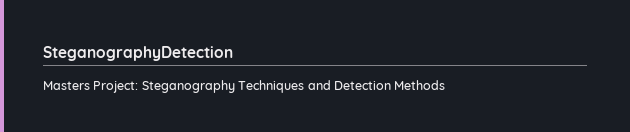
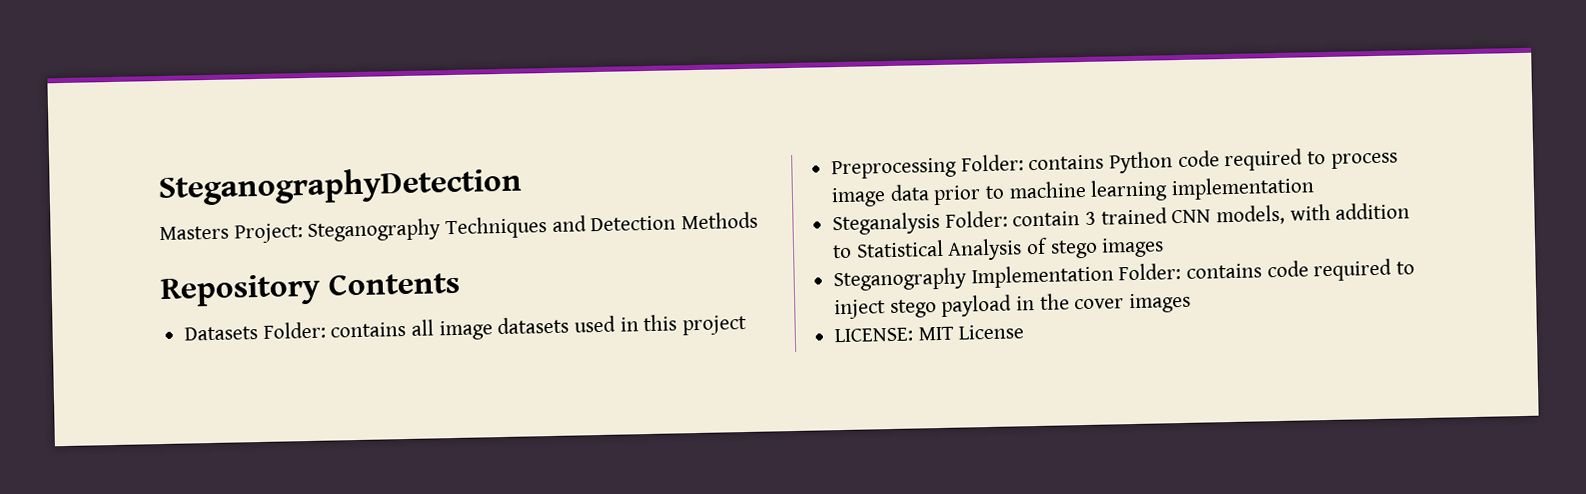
+ Repository Contents
+ Datasets Folder: contains all image datasets used in this project
+ Preprocessing Folder: contains Python code required to process image data prior to machine learning implementation
+ Steganalysis Folder: contain 3 trained CNN models, with addition to Statistical Analysis of stego images
+ Steganography Implementation Folder: contains code required to inject stego payload in the cover images
+ LICENSE: MIT License

